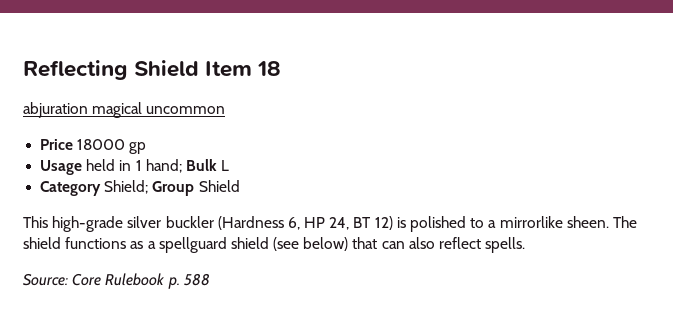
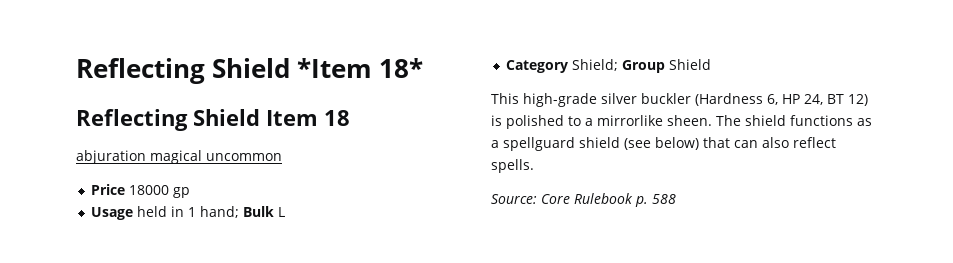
+ Reflecting Shield *Item 18*

